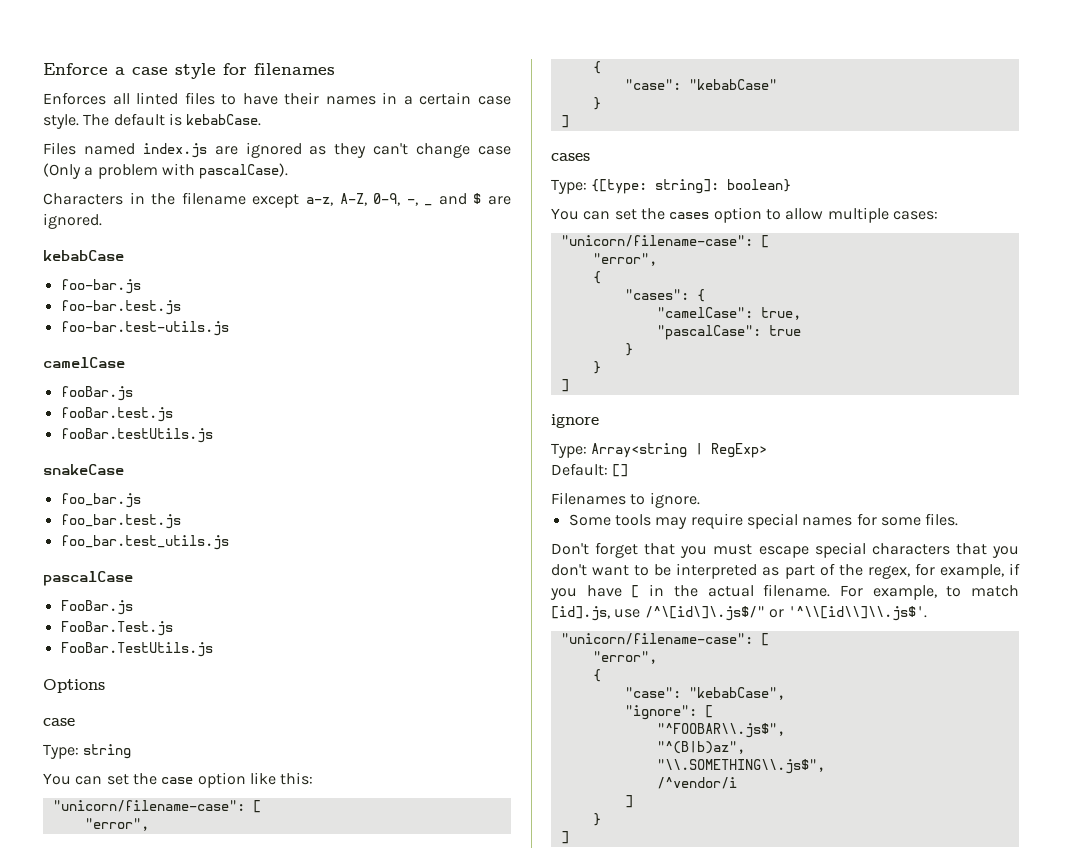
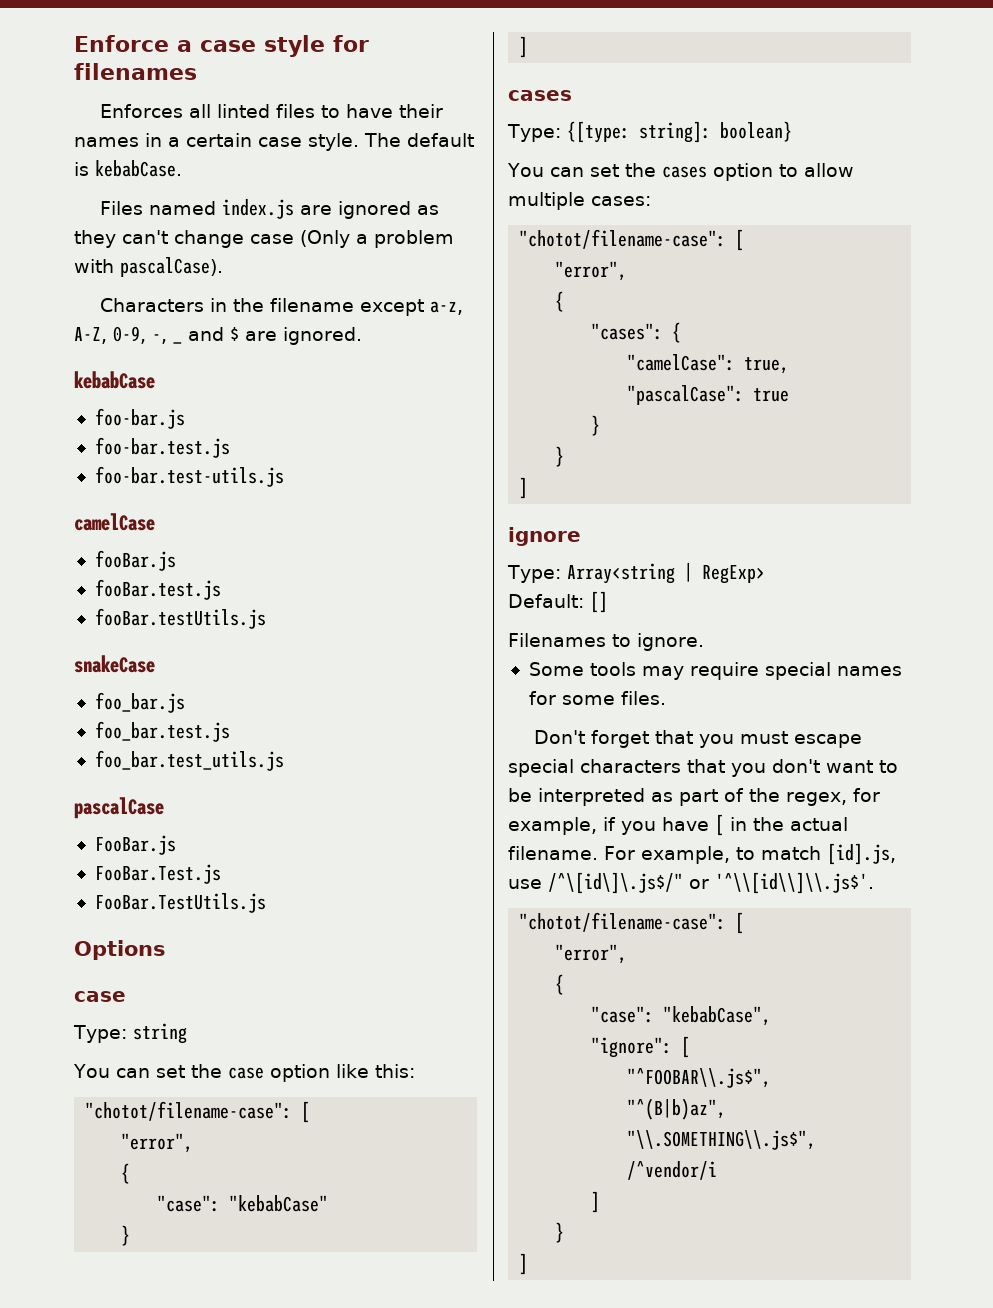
  You can set the case option like this:
- "unicorn/filename-case": [
+ "chotot/filename-case": [
  You can set the cases option to allow multiple cases:
- "unicorn/filename-case": [
+ "chotot/filename-case": [
  For example, to match [id].js, use /^\[id\]\.js$/" or '^\\[id\\]\\.js$'.
- "unicorn/filename-case": [
+ "chotot/filename-case": [

